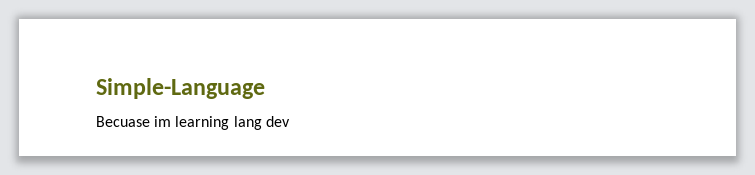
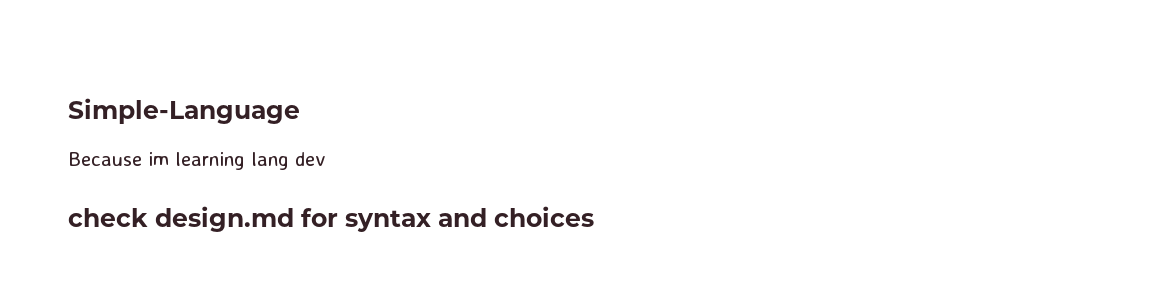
- Becuase im learning lang dev
+ Because im learning lang dev
+ check design.md for syntax and choices

